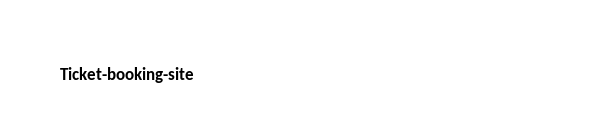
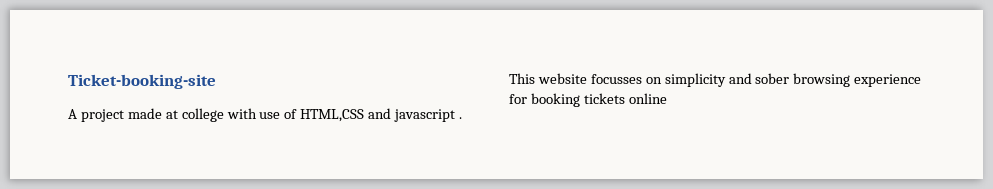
+ A project made at college with use of HTML,CSS and javascript . This website focusses on simplicity and sober browsing experience for booking tickets online

